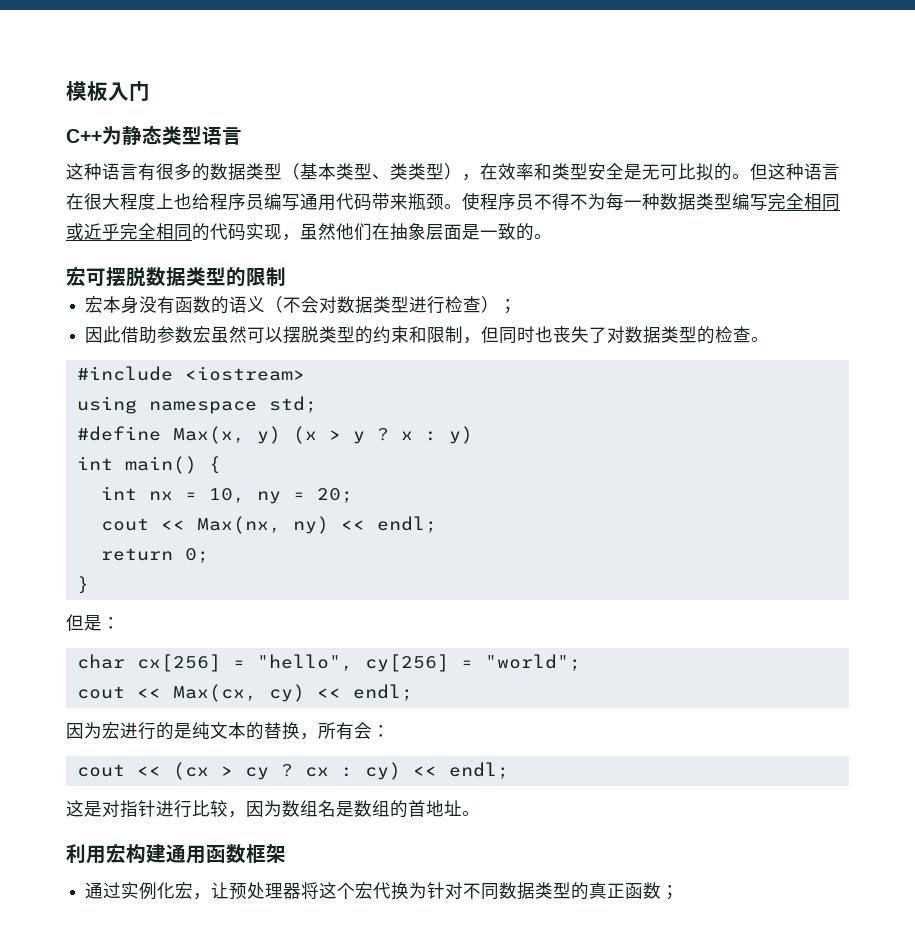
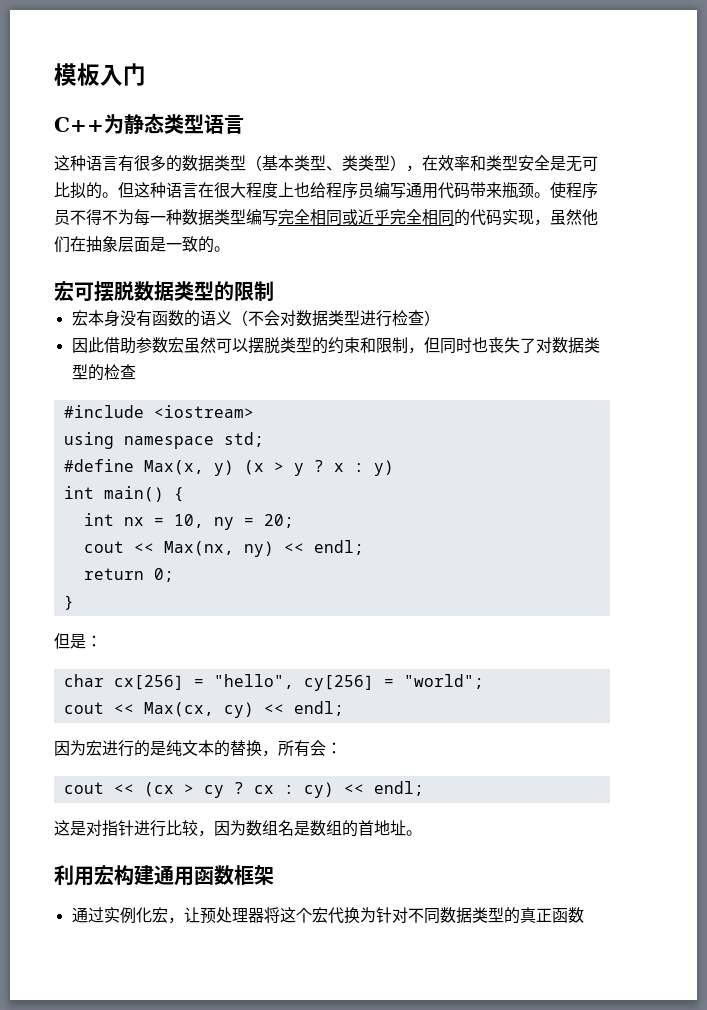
- 宏本身没有函数的语义（不会对数据类型进行检查）；
+ 宏本身没有函数的语义（不会对数据类型进行检查）
- 因此借助参数宏虽然可以摆脱类型的约束和限制，但同时也丧失了对数据类型的检查。
+ 因此借助参数宏虽然可以摆脱类型的约束和限制，但同时也丧失了对数据类型的检查
- 通过实例化宏，让预处理器将这个宏代换为针对不同数据类型的真正函数；
+ 通过实例化宏，让预处理器将这个宏代换为针对不同数据类型的真正函数

